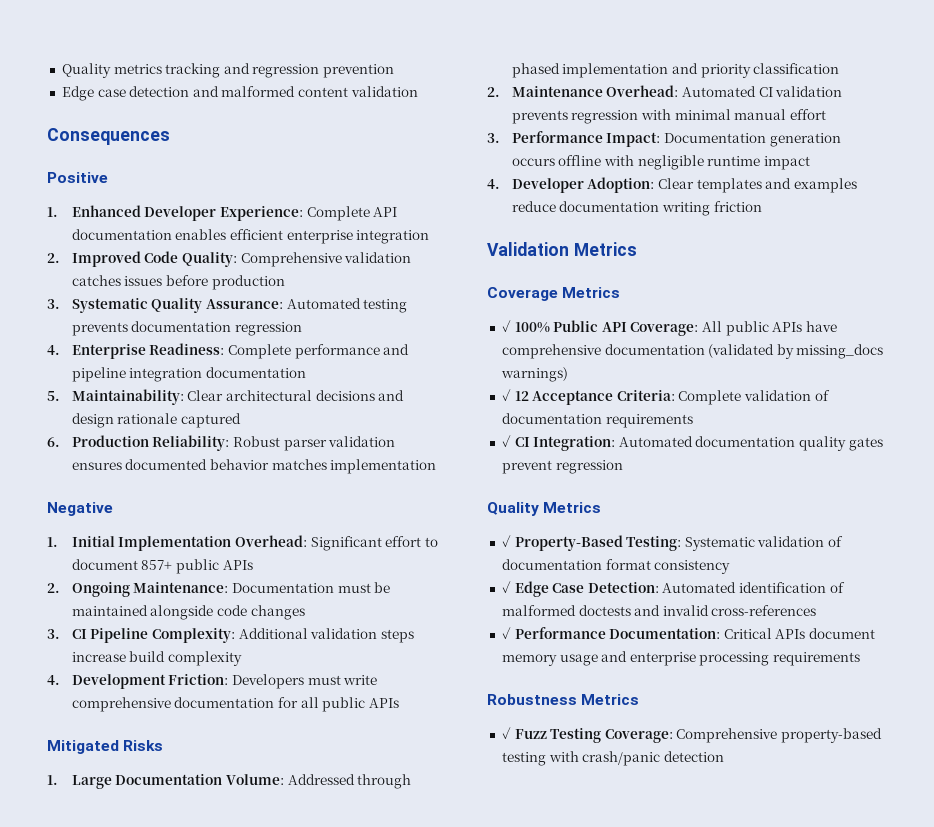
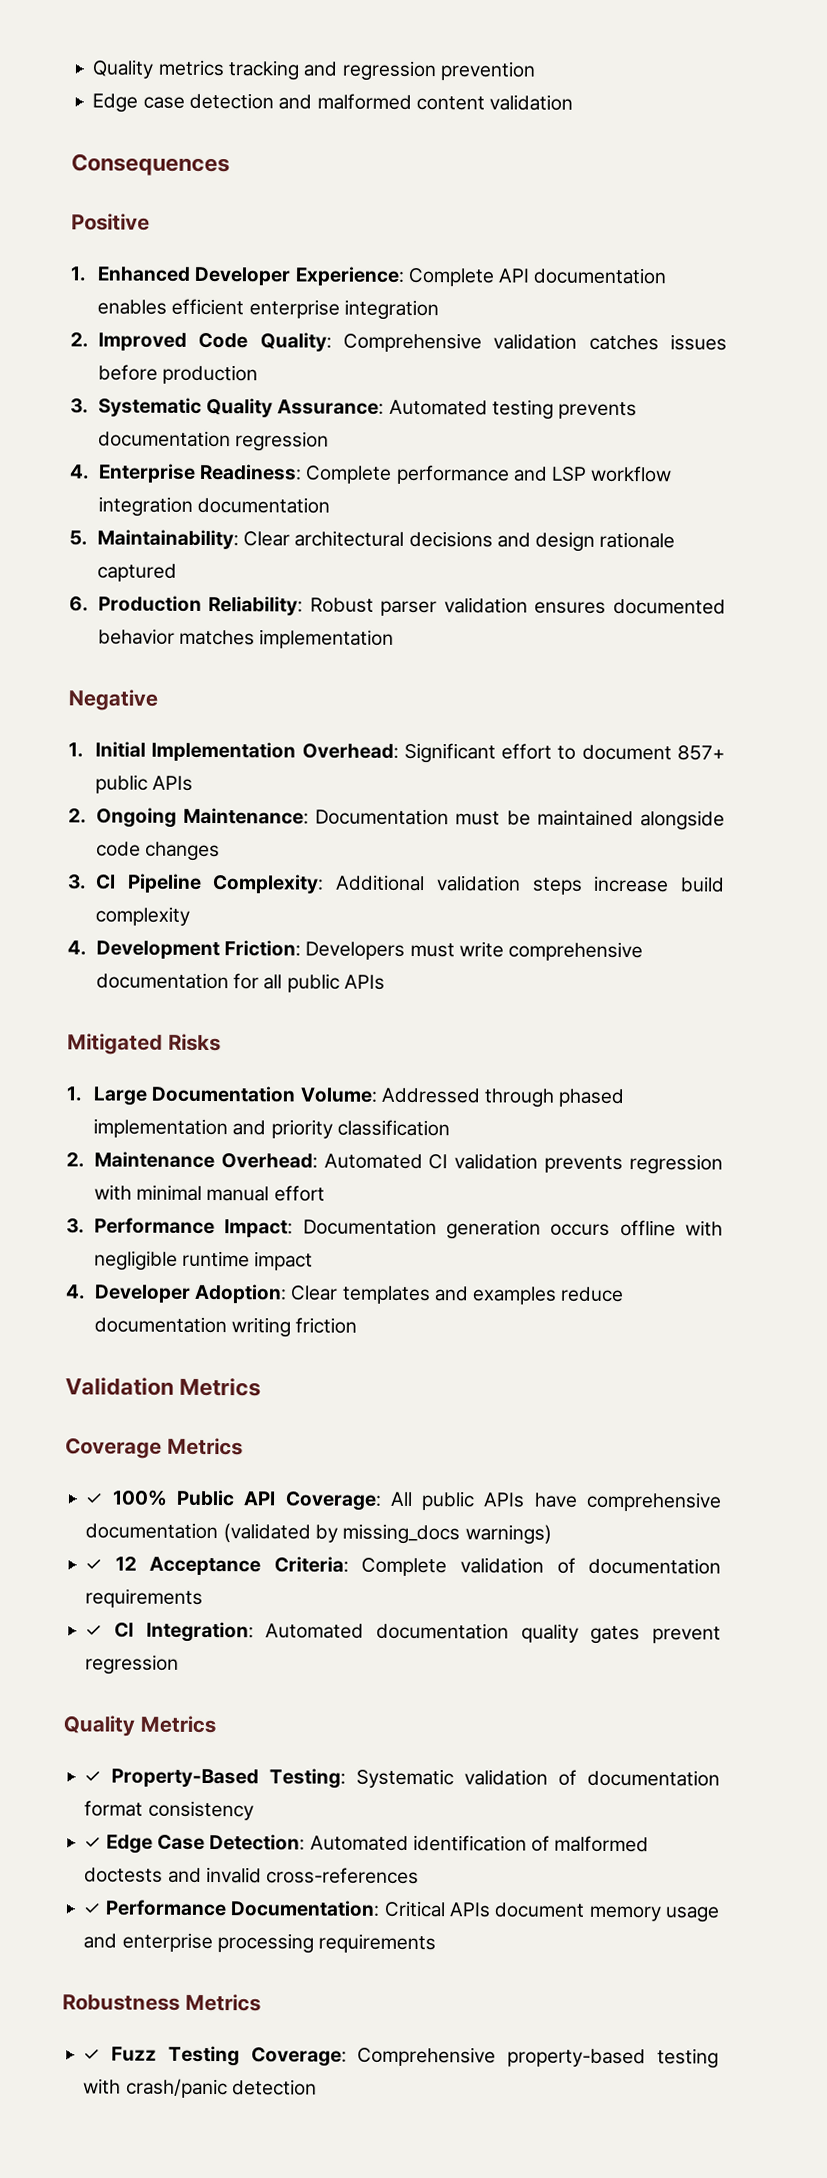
- 4. Enterprise Readiness: Complete performance and pipeline integration documentation
+ 4. Enterprise Readiness: Complete performance and LSP workflow integration documentation

